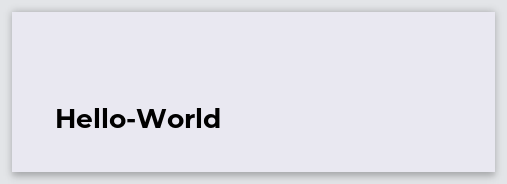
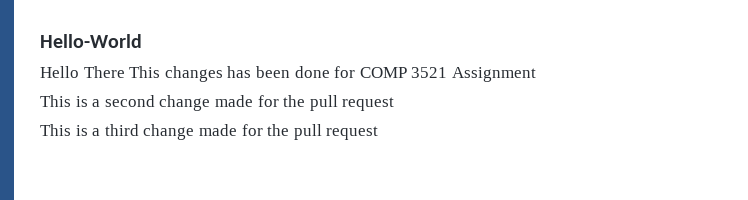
+ Hello There This changes has been done for COMP 3521 Assignment
+ This is a second change made for the pull request
+ This is a third change made for the pull request

